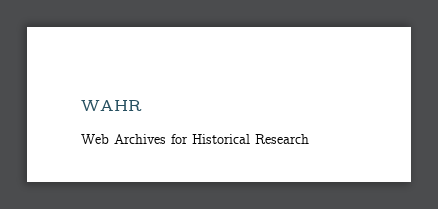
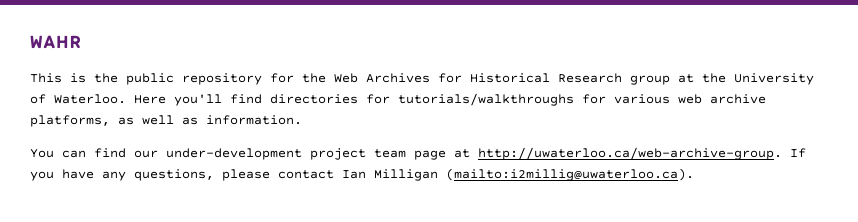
- Web Archives for Historical Research
+ This is the public repository for the Web Archives for Historical Research group at the University of Waterloo. Here you'll find directories for tutorials/walkthroughs for various web archive platforms, as well as information.
+ You can find our under-development project team page at http://uwaterloo.ca/web-archive-group. If you have any questions, please contact Ian Milligan (mailto:i2millig@uwaterloo.ca).

